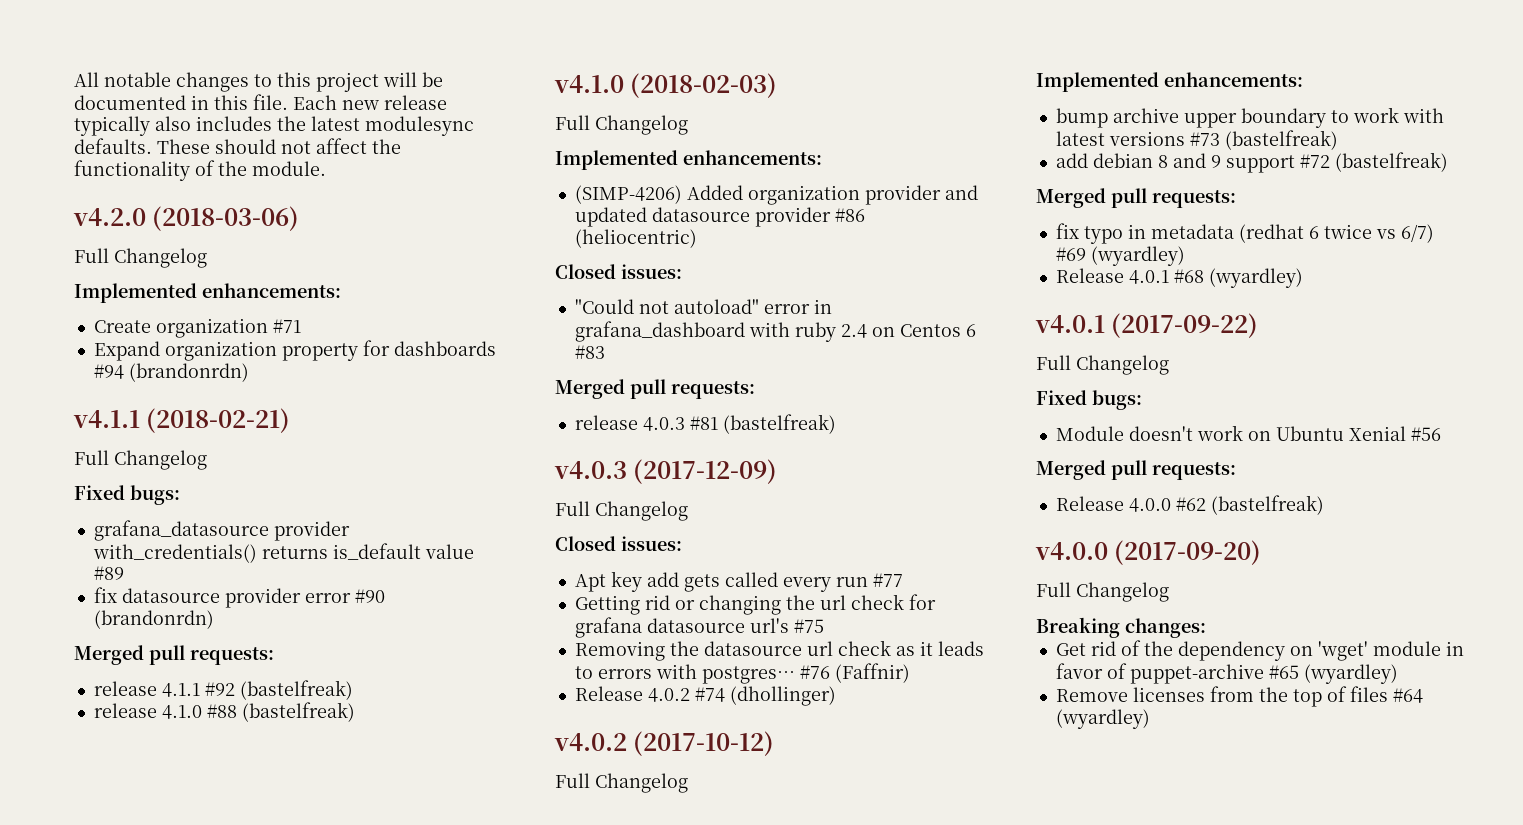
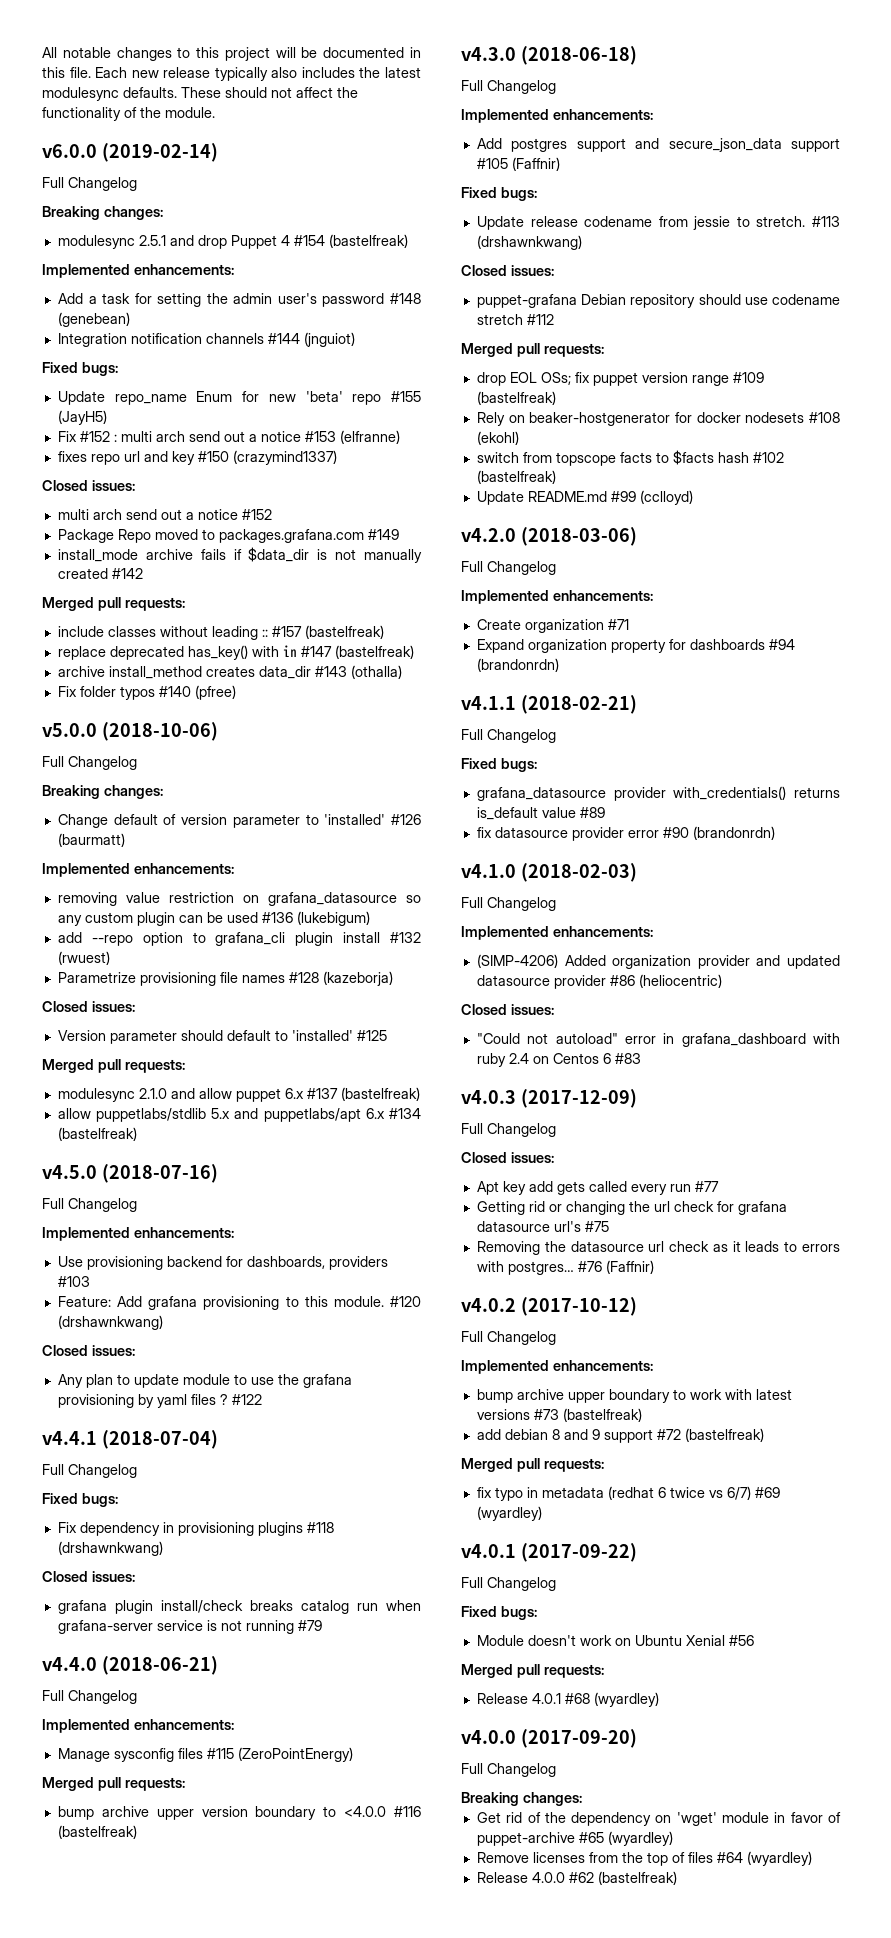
+ v6.0.0 (2019-02-14)
+ Full Changelog
+ Breaking changes:
+ modulesync 2.5.1 and drop Puppet 4 #154 (bastelfreak)
+ Implemented enhancements:
+ Add a task for setting the admin user's password #148 (genebean)
+ Integration notification channels #144 (jnguiot)
+ Fixed bugs:
+ Update repo_name Enum for new 'beta' repo #155 (JayH5)
+ Fix #152 : multi arch send out a notice #153 (elfranne)
+ fixes repo url and key #150 (crazymind1337)
+ Closed issues:
+ multi arch send out a notice #152
+ Package Repo moved to packages.grafana.com #149
+ install_mode archive fails if $data_dir is not manually created #142
+ Merged pull requests:
+ include classes without leading :: #157 (bastelfreak)
+ replace deprecated has_key() with in #147 (bastelfreak)
+ archive install_method creates data_dir #143 (othalla)
+ Fix folder typos #140 (pfree)
+ v5.0.0 (2018-10-06)
+ Full Changelog
+ Breaking changes:
+ Change default of version parameter to 'installed' #126 (baurmatt)
+ Implemented enhancements:
+ removing value restriction on grafana_datasource so any custom plugin can be used #136 (lukebigum)
+ add --repo option to grafana_cli plugin install #132 (rwuest)
+ Parametrize provisioning file names #128 (kazeborja)
+ Closed issues:
+ Version parameter should default to 'installed' #125
+ Merged pull requests:
+ modulesync 2.1.0 and allow puppet 6.x #137 (bastelfreak)
+ allow puppetlabs/stdlib 5.x and puppetlabs/apt 6.x #134 (bastelfreak)
+ v4.5.0 (2018-07-16)
+ Full Changelog
+ Implemented enhancements:
+ Use provisioning backend for dashboards, providers #103
+ Feature: Add grafana provisioning to this module. #120 (drshawnkwang)
+ Closed issues:
+ Any plan to update module to use the grafana provisioning by yaml files ? #122
+ v4.4.1 (2018-07-04)
+ Full Changelog
+ Fixed bugs:
+ Fix dependency in provisioning plugins #118 (drshawnkwang)
+ Closed issues:
+ grafana plugin install/check breaks catalog run when grafana-server service is not running #79
+ v4.4.0 (2018-06-21)
+ Full Changelog
+ Implemented enhancements:
+ Manage sysconfig files #115 (ZeroPointEnergy)
+ Merged pull requests:
+ bump archive upper version boundary to <4.0.0 #116 (bastelfreak)
+ v4.3.0 (2018-06-18)
+ Full Changelog
+ Implemented enhancements:
+ Add postgres support and secure_json_data support #105 (Faffnir)
+ Fixed bugs:
+ Update release codename from jessie to stretch. #113 (drshawnkwang)
+ Closed issues:
+ puppet-grafana Debian repository should use codename stretch #112
+ Merged pull requests:
+ drop EOL OSs; fix puppet version range #109 (bastelfreak)
+ Rely on beaker-hostgenerator for docker nodesets #108 (ekohl)
+ switch from topscope facts to $facts hash #102 (bastelfreak)
+ Update README.md #99 (cclloyd)
  fix datasource provider error #90 (brandonrdn)
- Merged pull requests:
- release 4.1.1 #92 (bastelfreak)
- release 4.1.0 #88 (bastelfreak)
  "Could not autoload" error in grafana_dashboard with ruby 2.4 on Centos 6 #83
- Merged pull requests:
- release 4.0.3 #81 (bastelfreak)
- Release 4.0.2 #74 (dhollinger)
- Release 4.0.1 #68 (wyardley)
- Release 4.0.0 #62 (bastelfreak)
+ Release 4.0.1 #68 (wyardley)
+ Release 4.0.0 #62 (bastelfreak)

